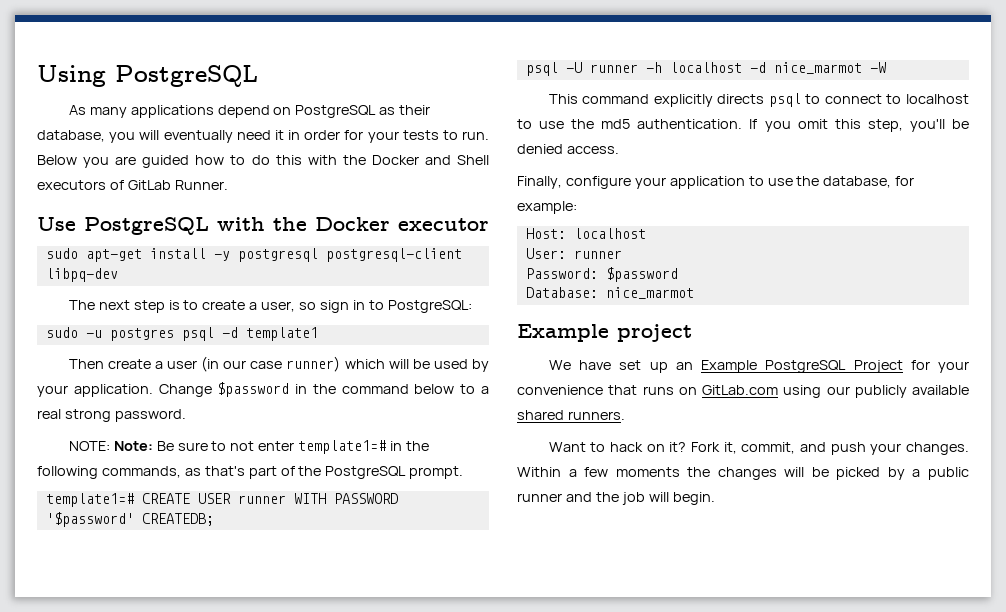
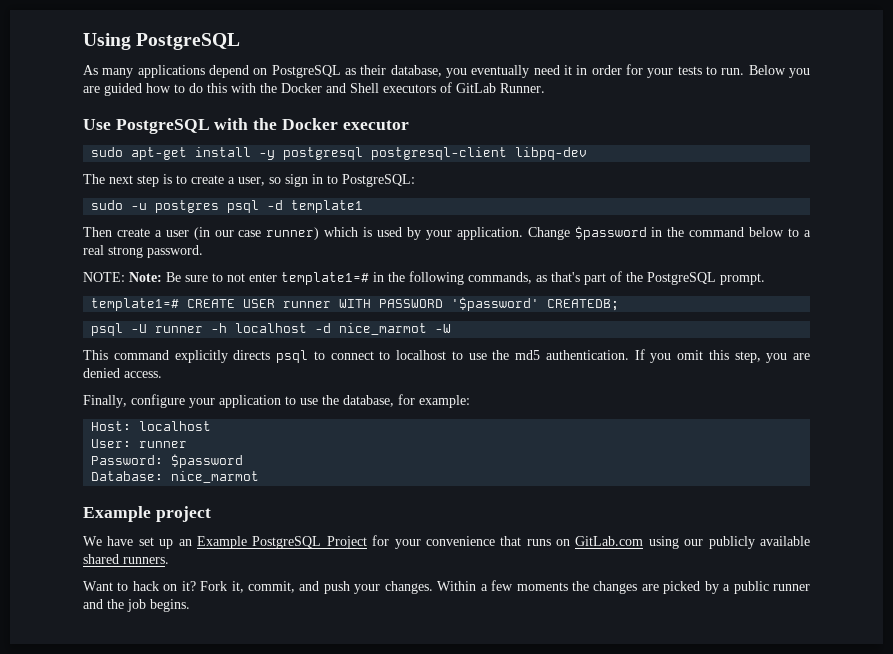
- As many applications depend on PostgreSQL as their database, you will eventually need it in order for your tests to run.
+ As many applications depend on PostgreSQL as their database, you eventually need it in order for your tests to run.
- Then create a user (in our case runner) which will be used by your application.
+ Then create a user (in our case runner) which is used by your application.
- If you omit this step, you'll be denied access.
+ If you omit this step, you are denied access.
- Within a few moments the changes will be picked by a public runner and the job will begin.
+ Within a few moments the changes are picked by a public runner and the job begins.

